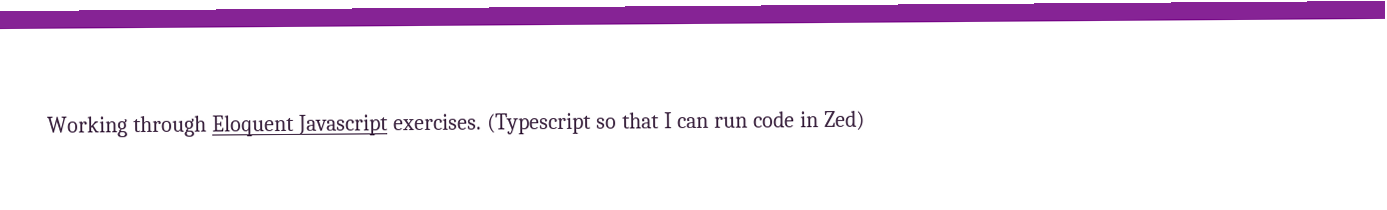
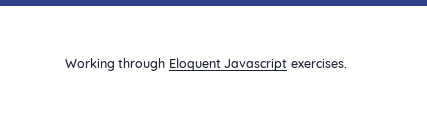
- (Typescript so that I can run code in Zed)

